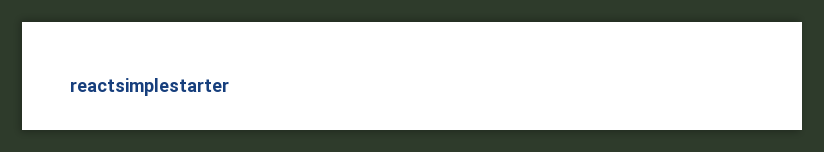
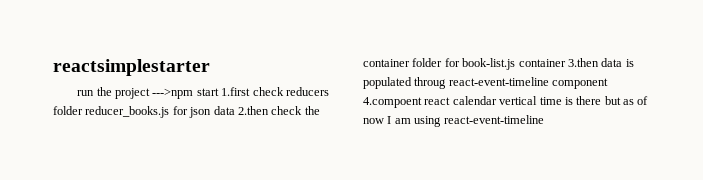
+ run the project --->npm start 1.first check reducers folder reducer_books.js for json data 2.then check the container folder for book-list.js container 3.then data is populated throug react-event-timeline component 4.compoent react calendar vertical time is there but as of now I am using react-event-timeline

